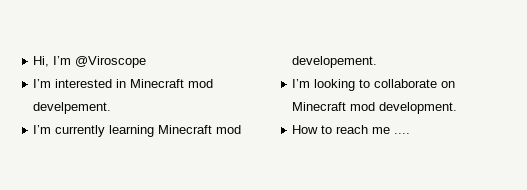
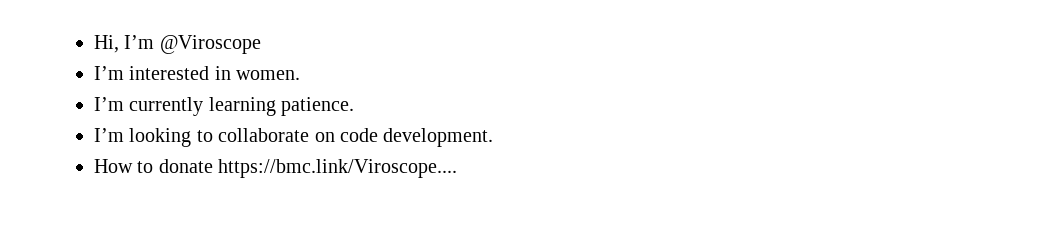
- I’m interested in Minecraft mod develpement.
+ I’m interested in women.
- I’m currently learning Minecraft mod developement.
+ I’m currently learning patience.
- I’m looking to collaborate on Minecraft mod development.
+ I’m looking to collaborate on code development.
- How to reach me ....
+ How to donate https://bmc.link/Viroscope....

